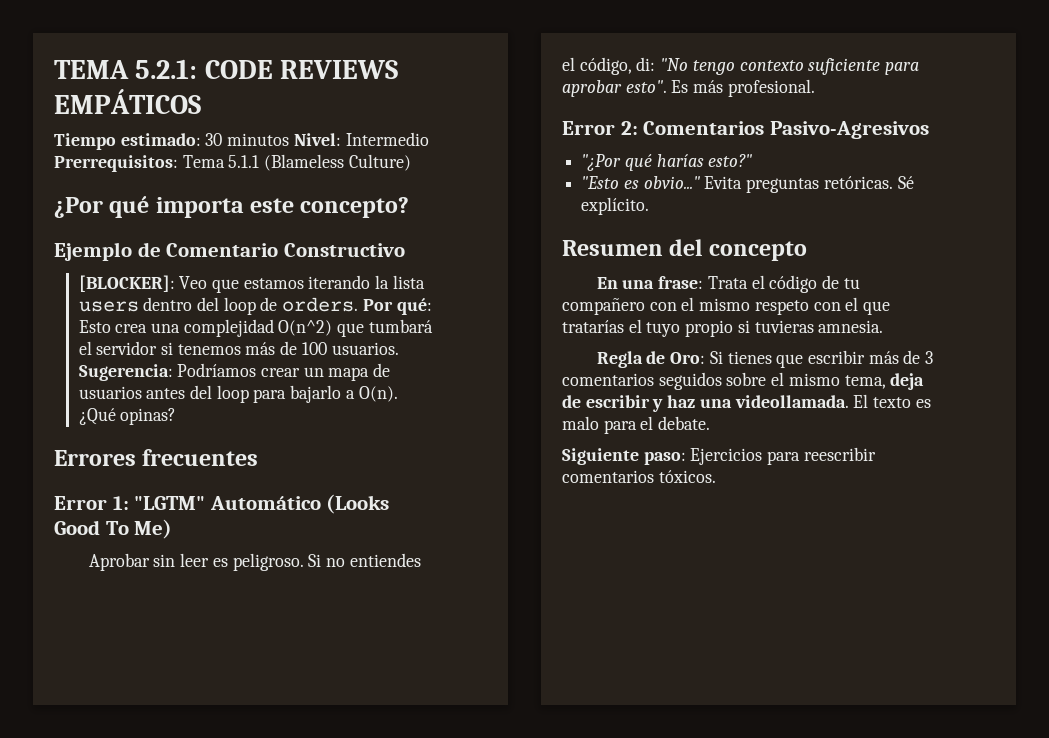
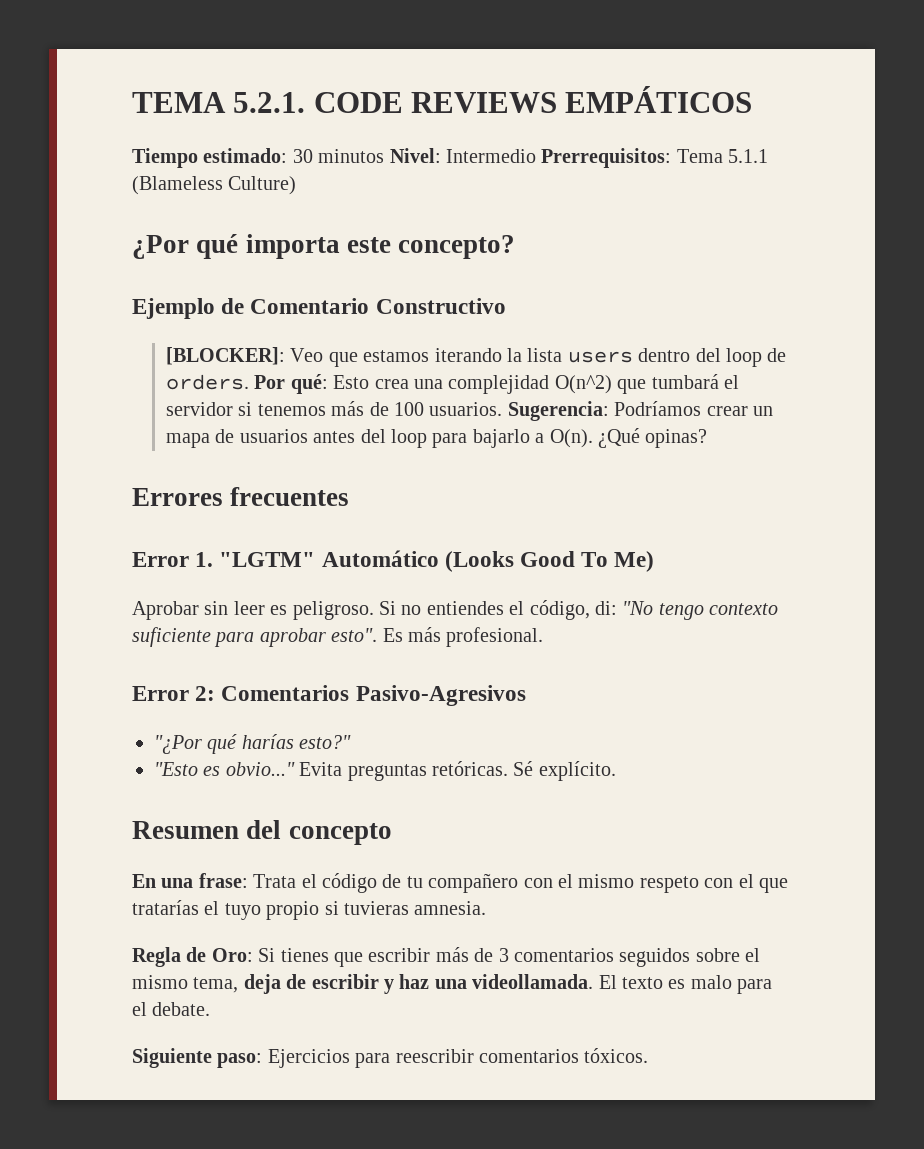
- TEMA 5.2.1: CODE REVIEWS EMPÁTICOS
+ TEMA 5.2.1. CODE REVIEWS EMPÁTICOS
- Error 1: "LGTM" Automático (Looks Good To Me)
+ Error 1. "LGTM" Automático (Looks Good To Me)

